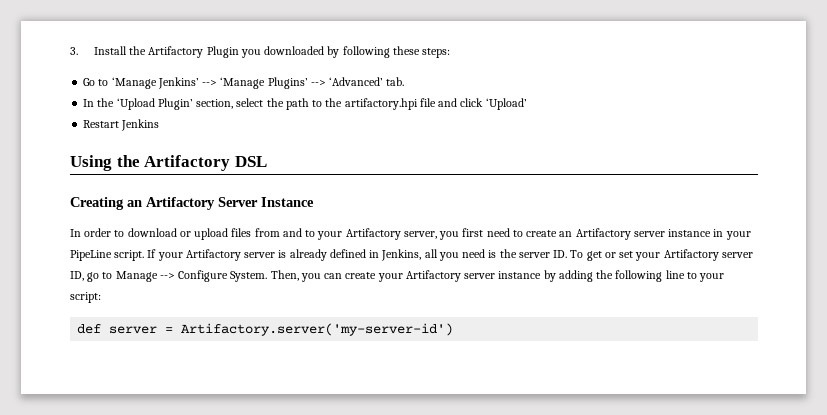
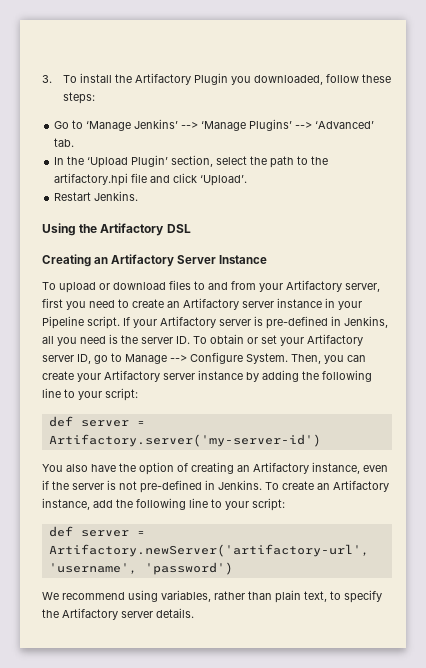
- 3. Install the Artifactory Plugin you downloaded by following these steps:
+ 3. To install the Artifactory Plugin you downloaded, follow these steps:
- In the ‘Upload Plugin’ section, select the path to the artifactory.hpi file and click ‘Upload’
+ In the ‘Upload Plugin’ section, select the path to the artifactory.hpi file and click ‘Upload’.
- Restart Jenkins
+ Restart Jenkins.
- In order to download or upload files from and to your Artifactory server, you first need to create an Artifactory server instance in your PipeLine script.
+ To upload or download files to and from your Artifactory server, first you need to create an Artifactory server instance in your Pipeline script.
- If your Artifactory server is already defined in Jenkins, all you need is the server ID. To get or set your Artifactory server ID, go to Manage --> Configure System.
+ If your Artifactory server is pre-defined in Jenkins, all you need is the server ID. To obtain or set your Artifactory server ID, go to Manage --> Configure System.
+ You also have the option of creating an Artifactory instance, even if the server is not pre-defined in Jenkins. To create an Artifactory instance, add the following line to your script:
+ def server = Artifactory.newServer('artifactory-url', 'username', 'password')
+ We recommend using variables, rather than plain text, to specify the Artifactory server details.

